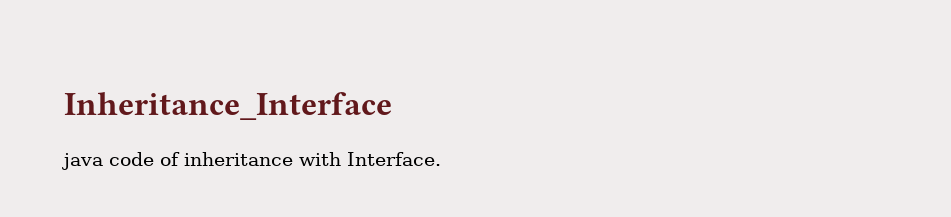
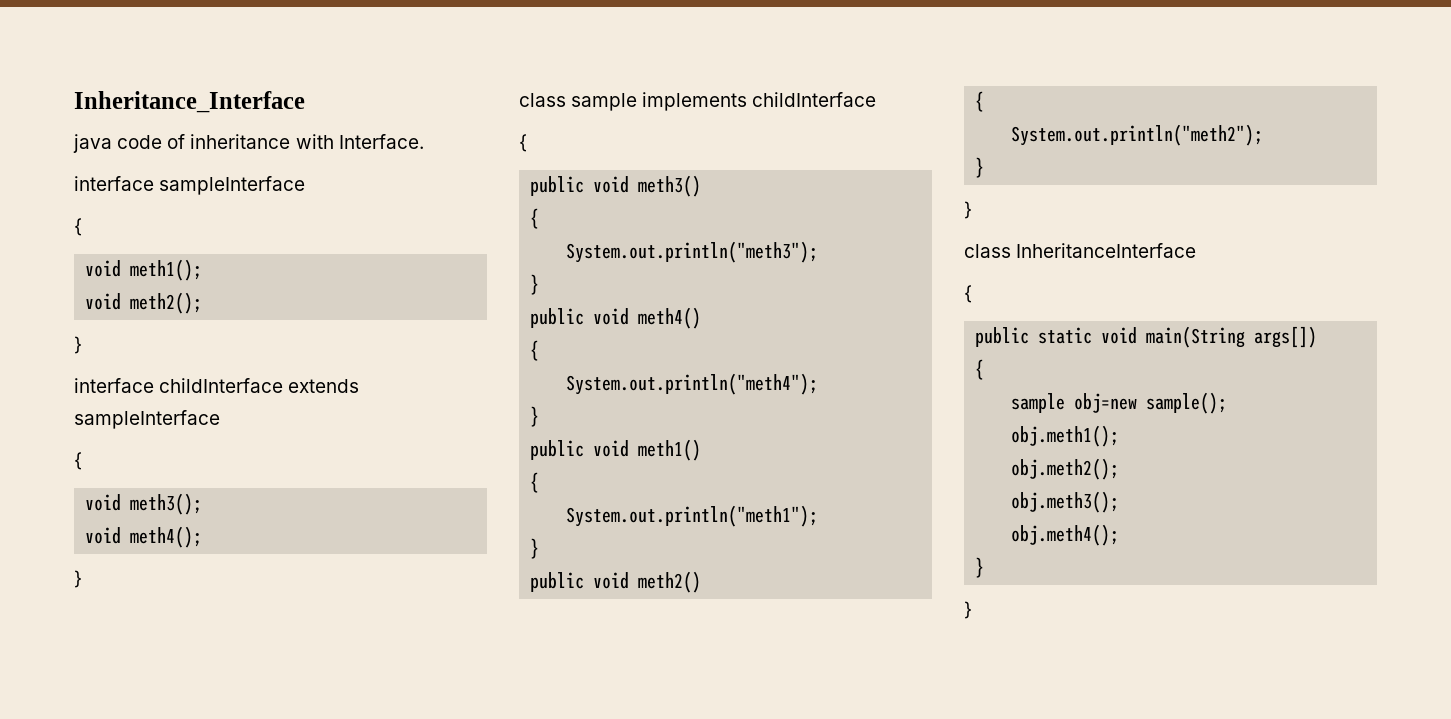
+ interface sampleInterface
+ {
+ void meth1();
+ void meth2();
+ }
+ interface childInterface extends sampleInterface
+ {
+ void meth3();
+ void meth4();
+ }
+ class sample implements childInterface
+ {
+ public void meth3()
+ {
+ System.out.println("meth3");
+ }
+ public void meth4()
+ {
+ System.out.println("meth4");
+ }
+ public void meth1()
+ {
+ System.out.println("meth1");
+ }
+ public void meth2()
+ {
+ System.out.println("meth2");
+ }
+ }
+ class InheritanceInterface
+ {
+ public static void main(String args[])
+ {
+ sample obj=new sample();
+ obj.meth1();
+ obj.meth2();
+ obj.meth3();
+ obj.meth4();
+ }
+ }

